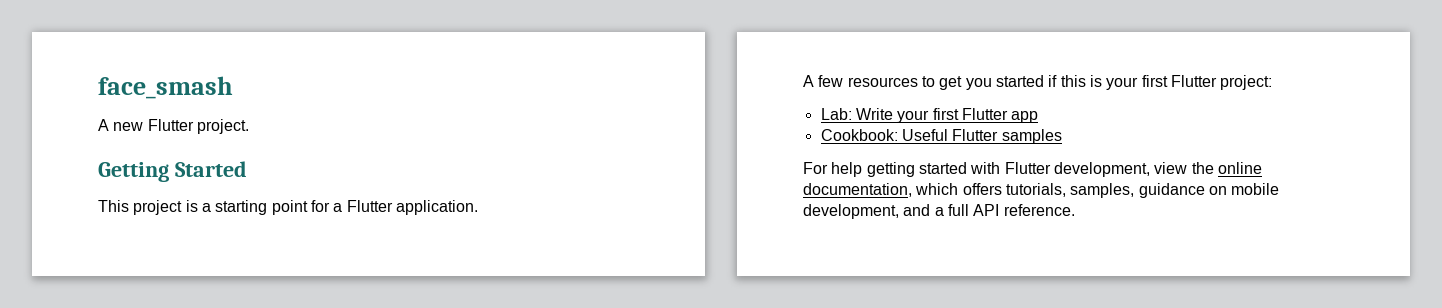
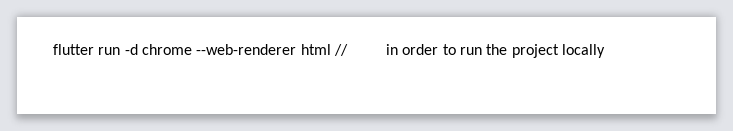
- face_smash
- A new Flutter project.
- Getting Started
- This project is a starting point for a Flutter application.
- A few resources to get you started if this is your first Flutter project:
- Lab: Write your first Flutter app
- Cookbook: Useful Flutter samples
- For help getting started with Flutter development, view the online documentation, which offers tutorials, samples, guidance on mobile development, and a full API reference.
+ flutter run -d chrome --web-renderer html // in order to run the project locally

